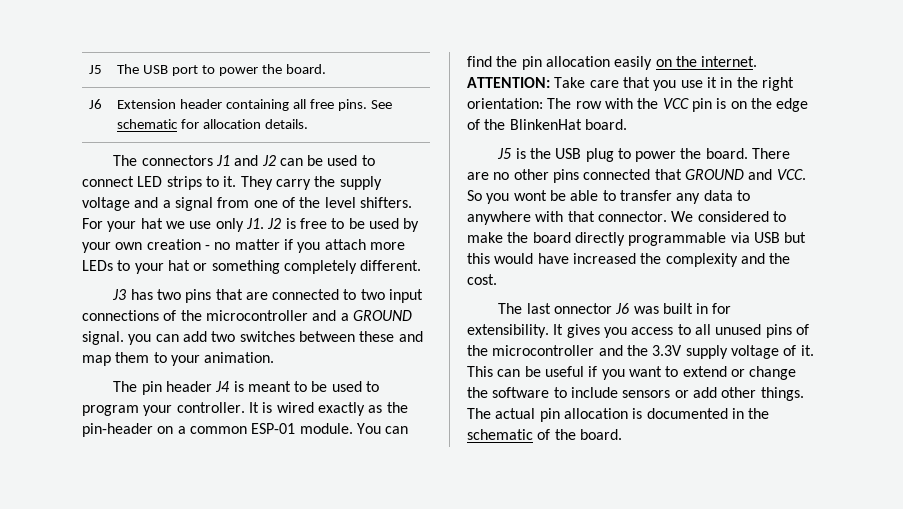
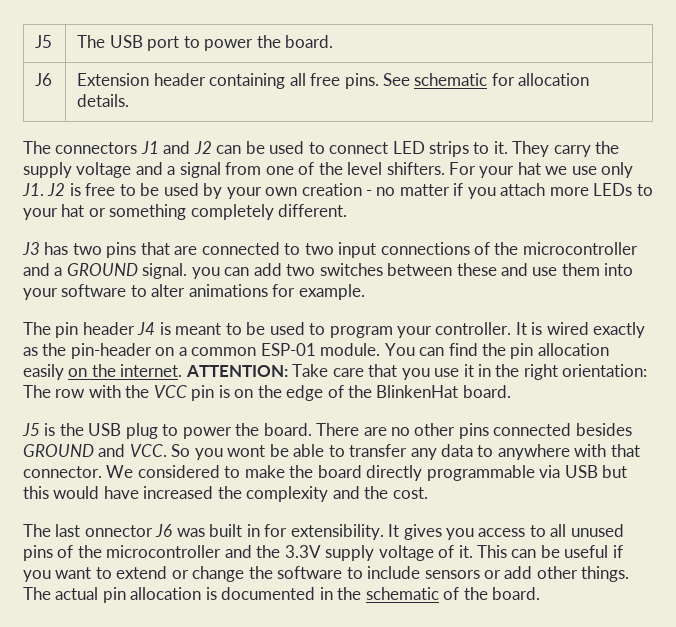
- J3 has two pins that are connected to two input connections of the microcontroller and a GROUND signal. you can add two switches between these and map them to your animation.
+ J3 has two pins that are connected to two input connections of the microcontroller and a GROUND signal. you can add two switches between these and use them into your software to alter animations for example.
- There are no other pins connected that GROUND and VCC. So you wont be able to transfer any data to anywhere with that connector.
+ There are no other pins connected besides GROUND and VCC. So you wont be able to transfer any data to anywhere with that connector.

